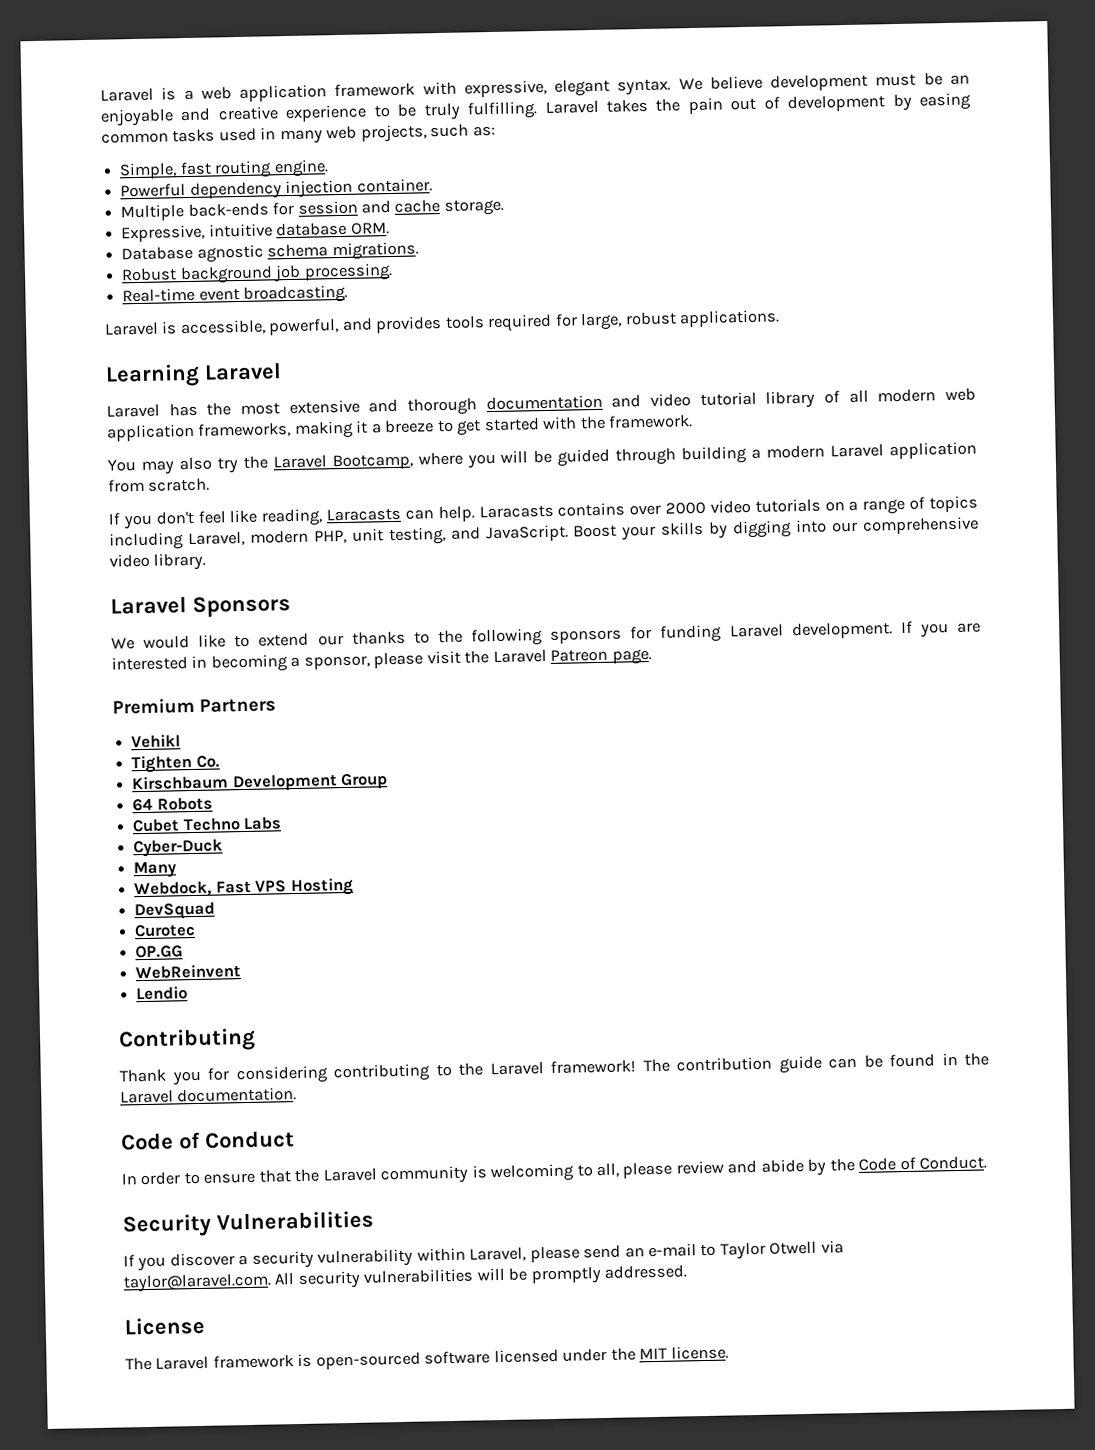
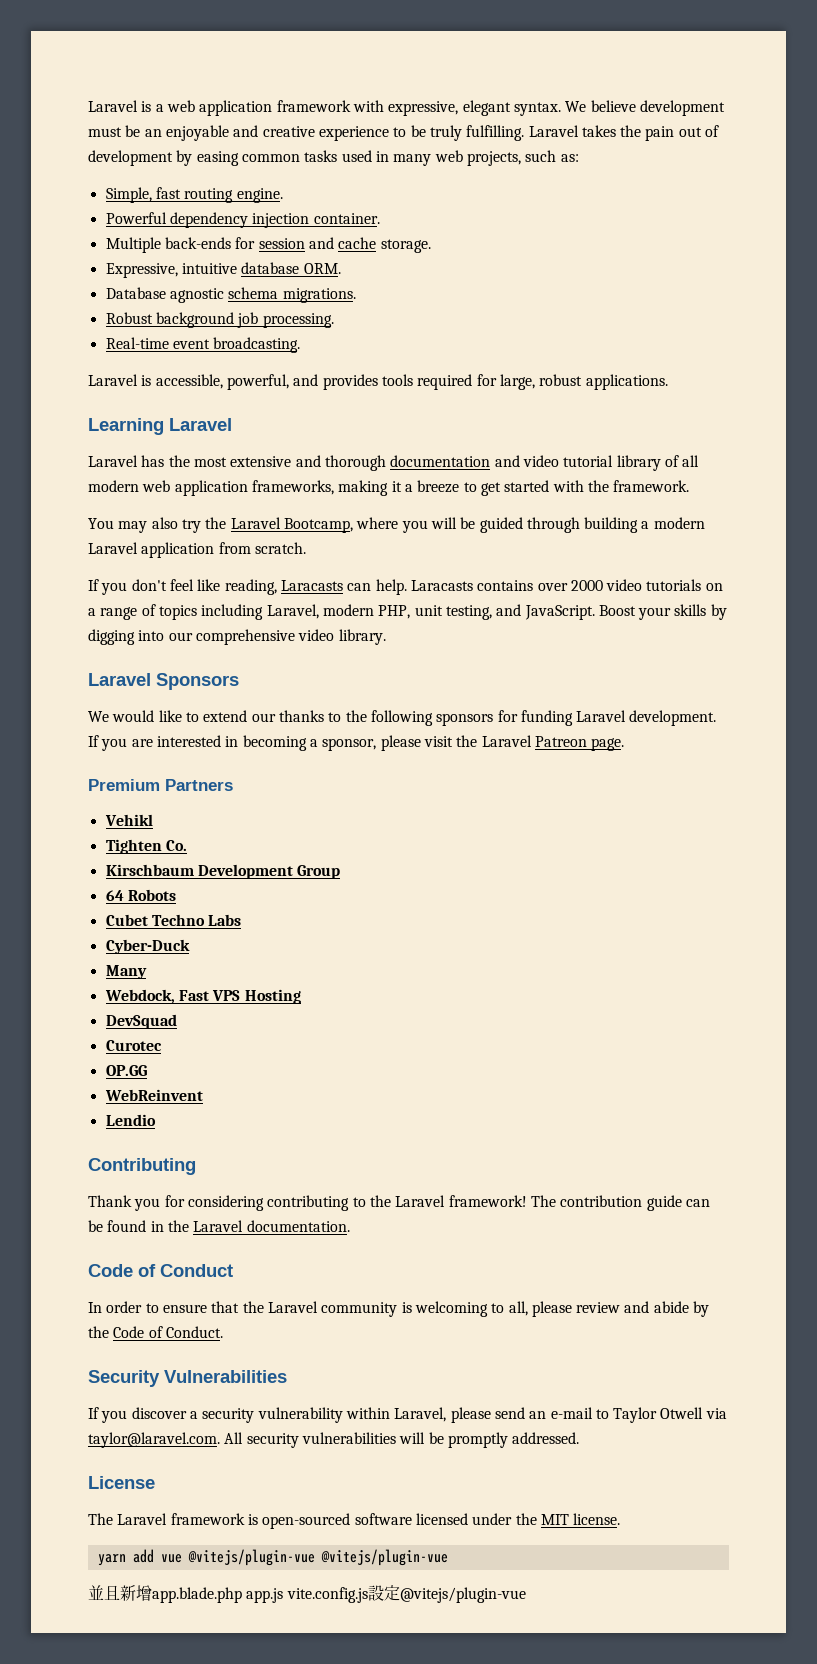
+ yarn add vue @vitejs/plugin-vue @vitejs/plugin-vue
+ 並且新增app.blade.php app.js vite.config.js設定@vitejs/plugin-vue

